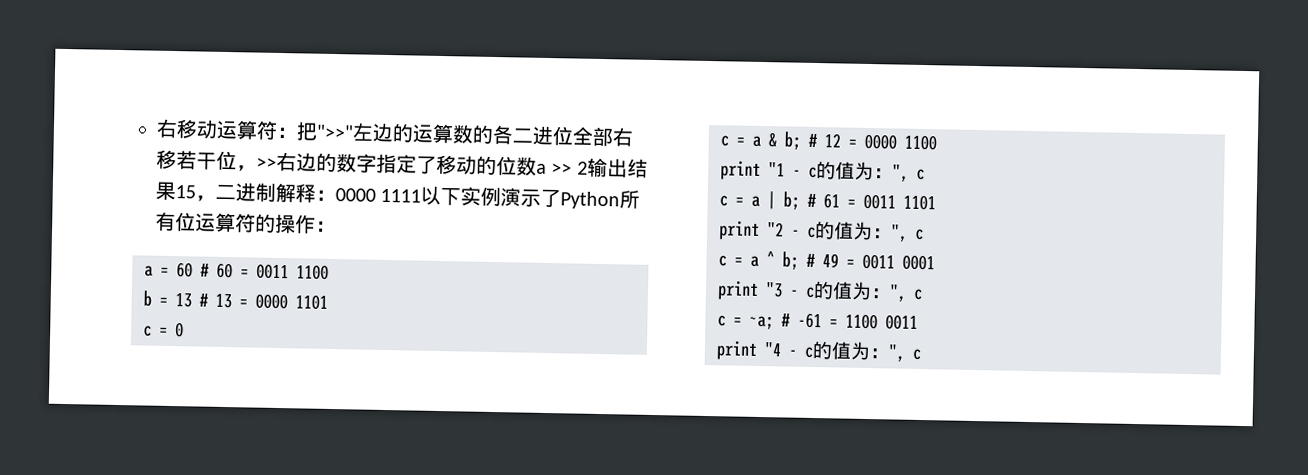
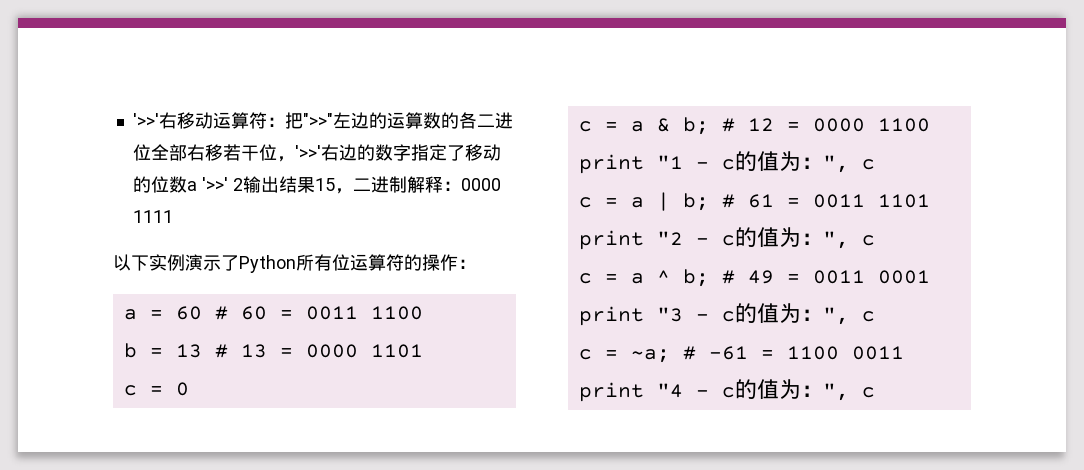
- 右移动运算符：把">>"左边的运算数的各二进位全部右移若干位，>>右边的数字指定了移动的位数a >> 2输出结果15，二进制解释：0000 1111以下实例演示了Python所有位运算符的操作：
+ '>>'右移动运算符：把">>"左边的运算数的各二进位全部右移若干位，'>>'右边的数字指定了移动的位数a '>>' 2输出结果15，二进制解释：0000 1111
+ 以下实例演示了Python所有位运算符的操作：

